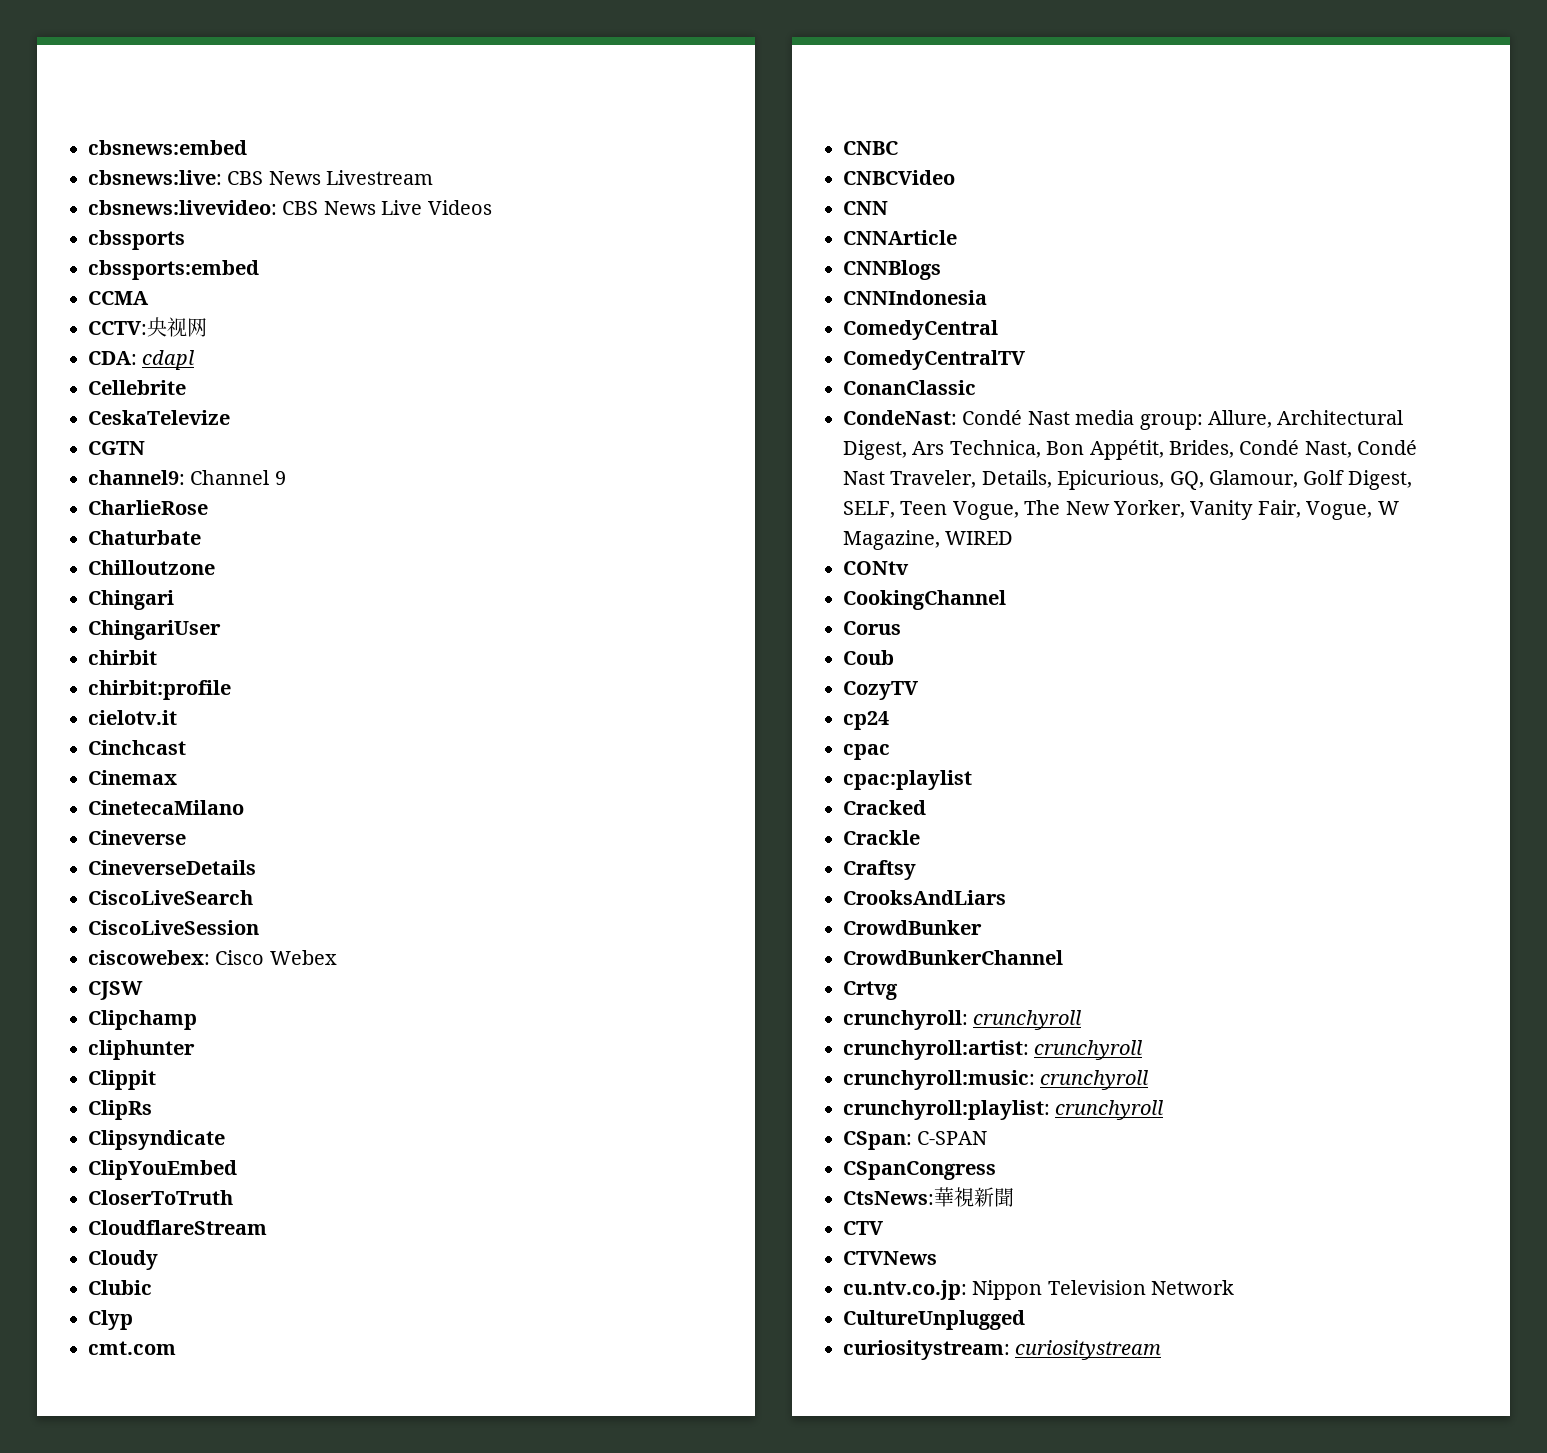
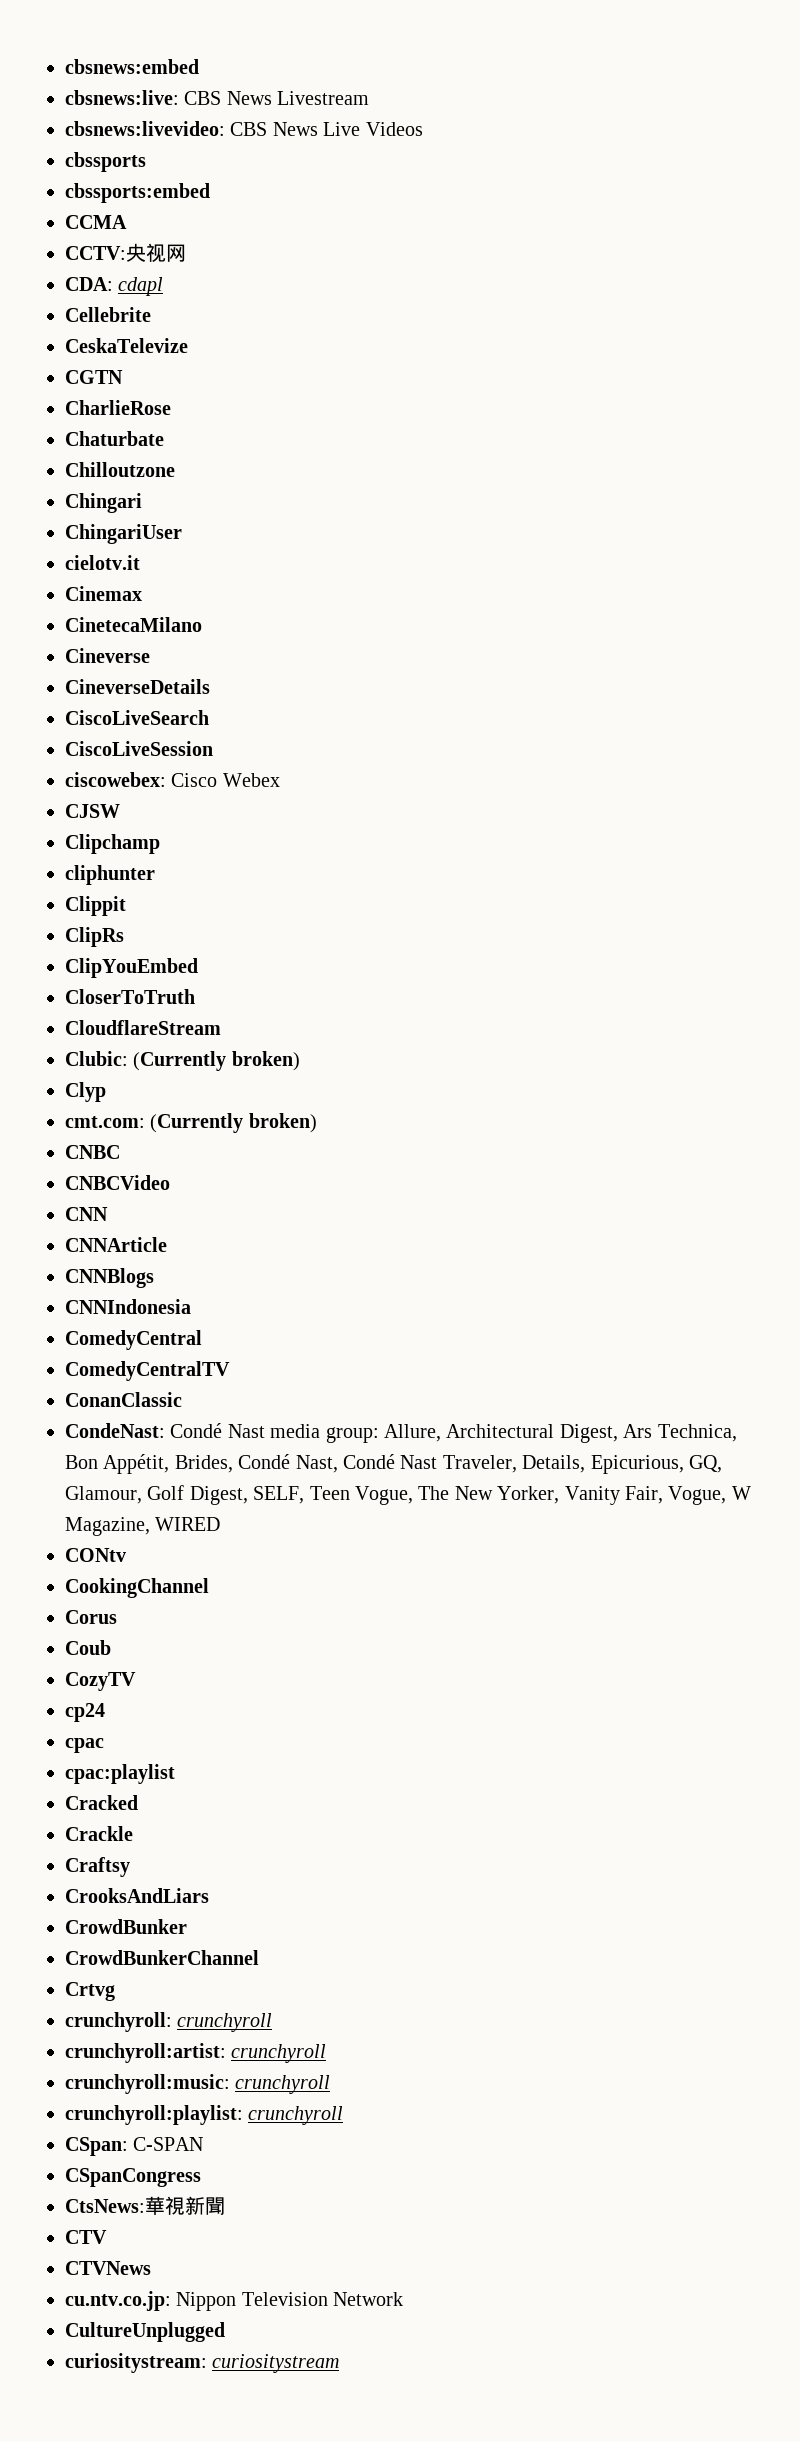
- channel9: Channel 9
- chirbit
- chirbit:profile
- Cinchcast
- Clipsyndicate
- Cloudy
- Clubic
+ Clubic: (Currently broken)
  Clyp
- cmt.com
+ cmt.com: (Currently broken)

